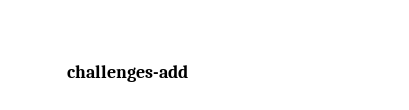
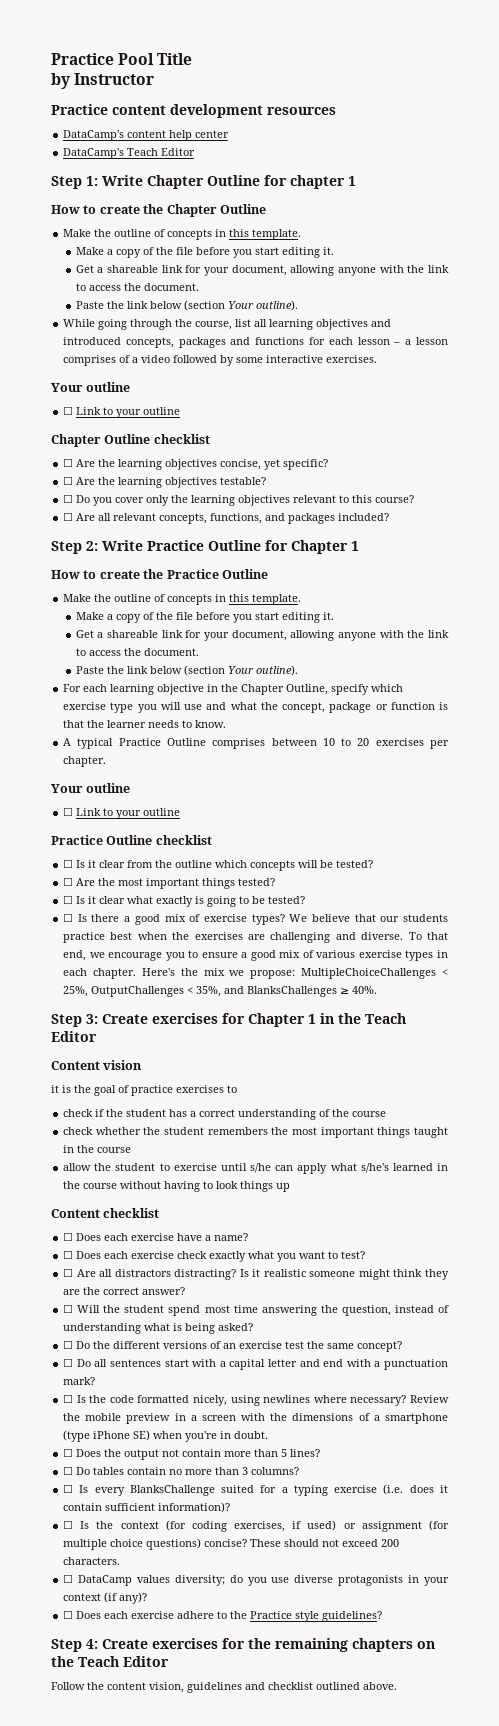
- challenges-add
+ Practice Pool Title
+ by Instructor
+ Practice content development resources
+ DataCamp's content help center
+ DataCamp's Teach Editor
+ Step 1: Write Chapter Outline for chapter 1
+ How to create the Chapter Outline
+ Make the outline of concepts in this template.
+ Make a copy of the file before you start editing it.
+ Get a shareable link for your document, allowing anyone with the link to access the document.
+ Paste the link below (section Your outline).
+ While going through the course, list all learning objectives and introduced concepts, packages and functions for each lesson – a lesson comprises of a video followed by some interactive exercises.
+ Your outline
+ ☐ Link to your outline
+ Chapter Outline checklist
+ ☐ Are the learning objectives concise, yet specific?
+ ☐ Are the learning objectives testable?
+ ☐ Do you cover only the learning objectives relevant to this course?
+ ☐ Are all relevant concepts, functions, and packages included?
+ Step 2: Write Practice Outline for Chapter 1
+ How to create the Practice Outline
+ Make the outline of concepts in this template.
+ Make a copy of the file before you start editing it.
+ Get a shareable link for your document, allowing anyone with the link to access the document.
+ Paste the link below (section Your outline).
+ For each learning objective in the Chapter Outline, specify which exercise type you will use and what the concept, package or function is that the learner needs to know.
+ A typical Practice Outline comprises between 10 to 20 exercises per chapter.
+ Your outline
+ ☐ Link to your outline
+ Practice Outline checklist
+ ☐ Is it clear from the outline which concepts will be tested?
+ ☐ Are the most important things tested?
+ ☐ Is it clear what exactly is going to be tested?
+ ☐ Is there a good mix of exercise types? We believe that our students practice best when the exercises are challenging and diverse. To that end, we encourage you to ensure a good mix of various exercise types in each chapter. Here's the mix we propose: MultipleChoiceChallenges < 25%, OutputChallenges < 35%, and BlanksChallenges ≥ 40%.
+ Step 3: Create exercises for Chapter 1 in the Teach Editor
+ Content vision
+ it is the goal of practice exercises to
+ check if the student has a correct understanding of the course
+ check whether the student remembers the most important things taught in the course
+ allow the student to exercise until s/he can apply what s/he's learned in the course without having to look things up
+ Content checklist
+ ☐ Does each exercise have a name?
+ ☐ Does each exercise check exactly what you want to test?
+ ☐ Are all distractors distracting? Is it realistic someone might think they are the correct answer?
+ ☐ Will the student spend most time answering the question, instead of understanding what is being asked?
+ ☐ Do the different versions of an exercise test the same concept?
+ ☐ Do all sentences start with a capital letter and end with a punctuation mark?
+ ☐ Is the code formatted nicely, using newlines where necessary? Review the mobile preview in a screen with the dimensions of a smartphone (type iPhone SE) when you're in doubt.
+ ☐ Does the output not contain more than 5 lines?
+ ☐ Do tables contain no more than 3 columns?
+ ☐ Is every BlanksChallenge suited for a typing exercise (i.e. does it contain sufficient information)?
+ ☐ Is the context (for coding exercises, if used) or assignment (for multiple choice questions) concise? These should not exceed 200 characters.
+ ☐ DataCamp values diversity; do you use diverse protagonists in your context (if any)?
+ ☐ Does each exercise adhere to the Practice style guidelines?
+ Step 4: Create exercises for the remaining chapters on the Teach Editor
+ Follow the content vision, guidelines and checklist outlined above.

